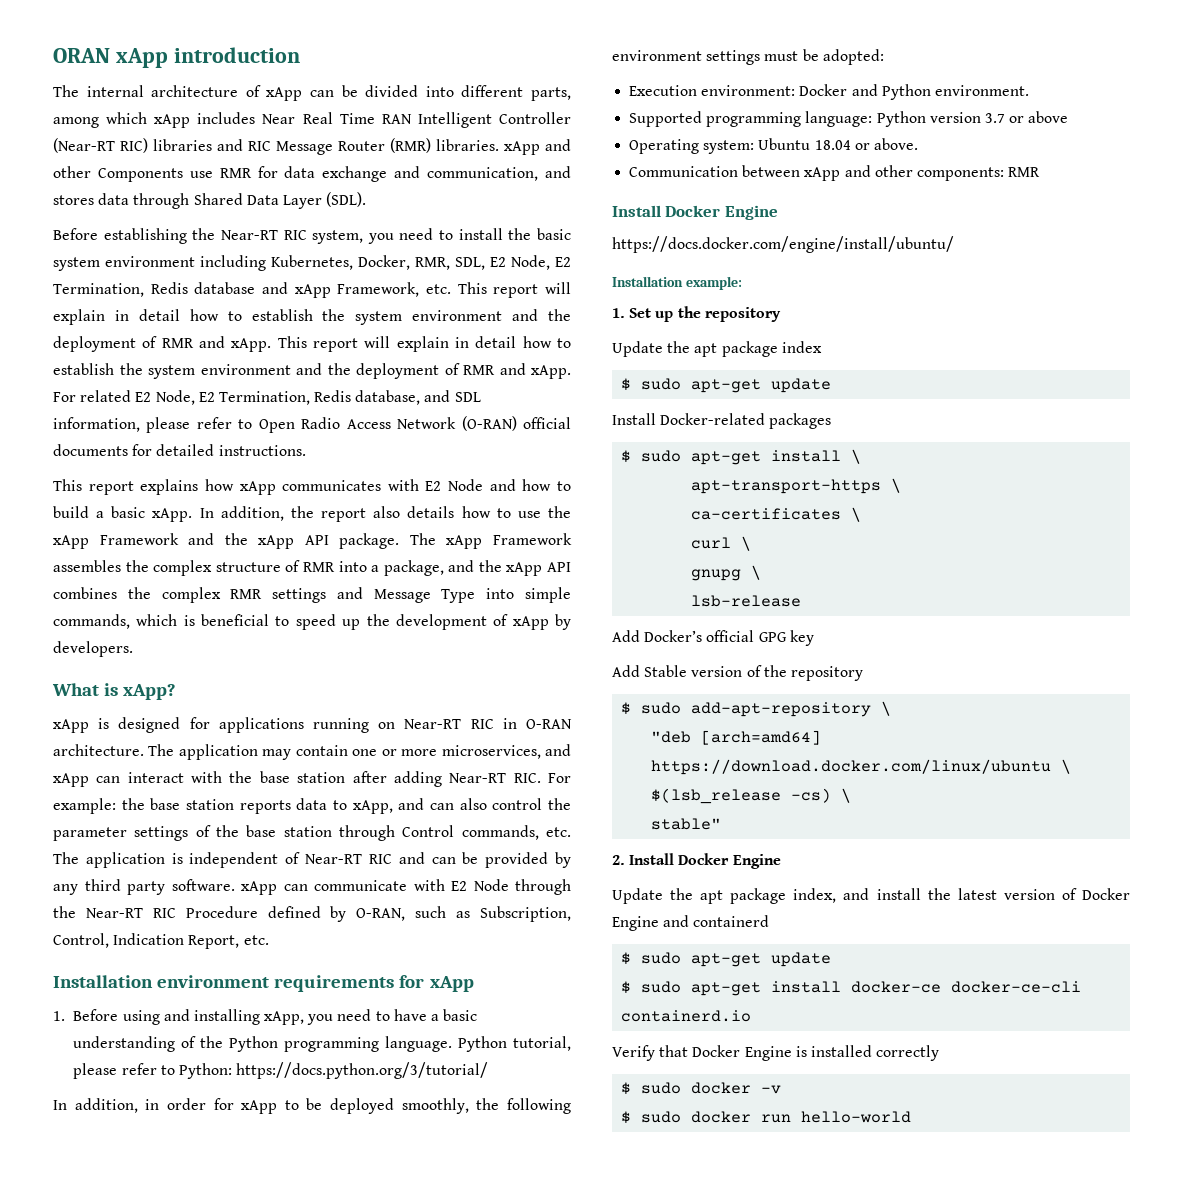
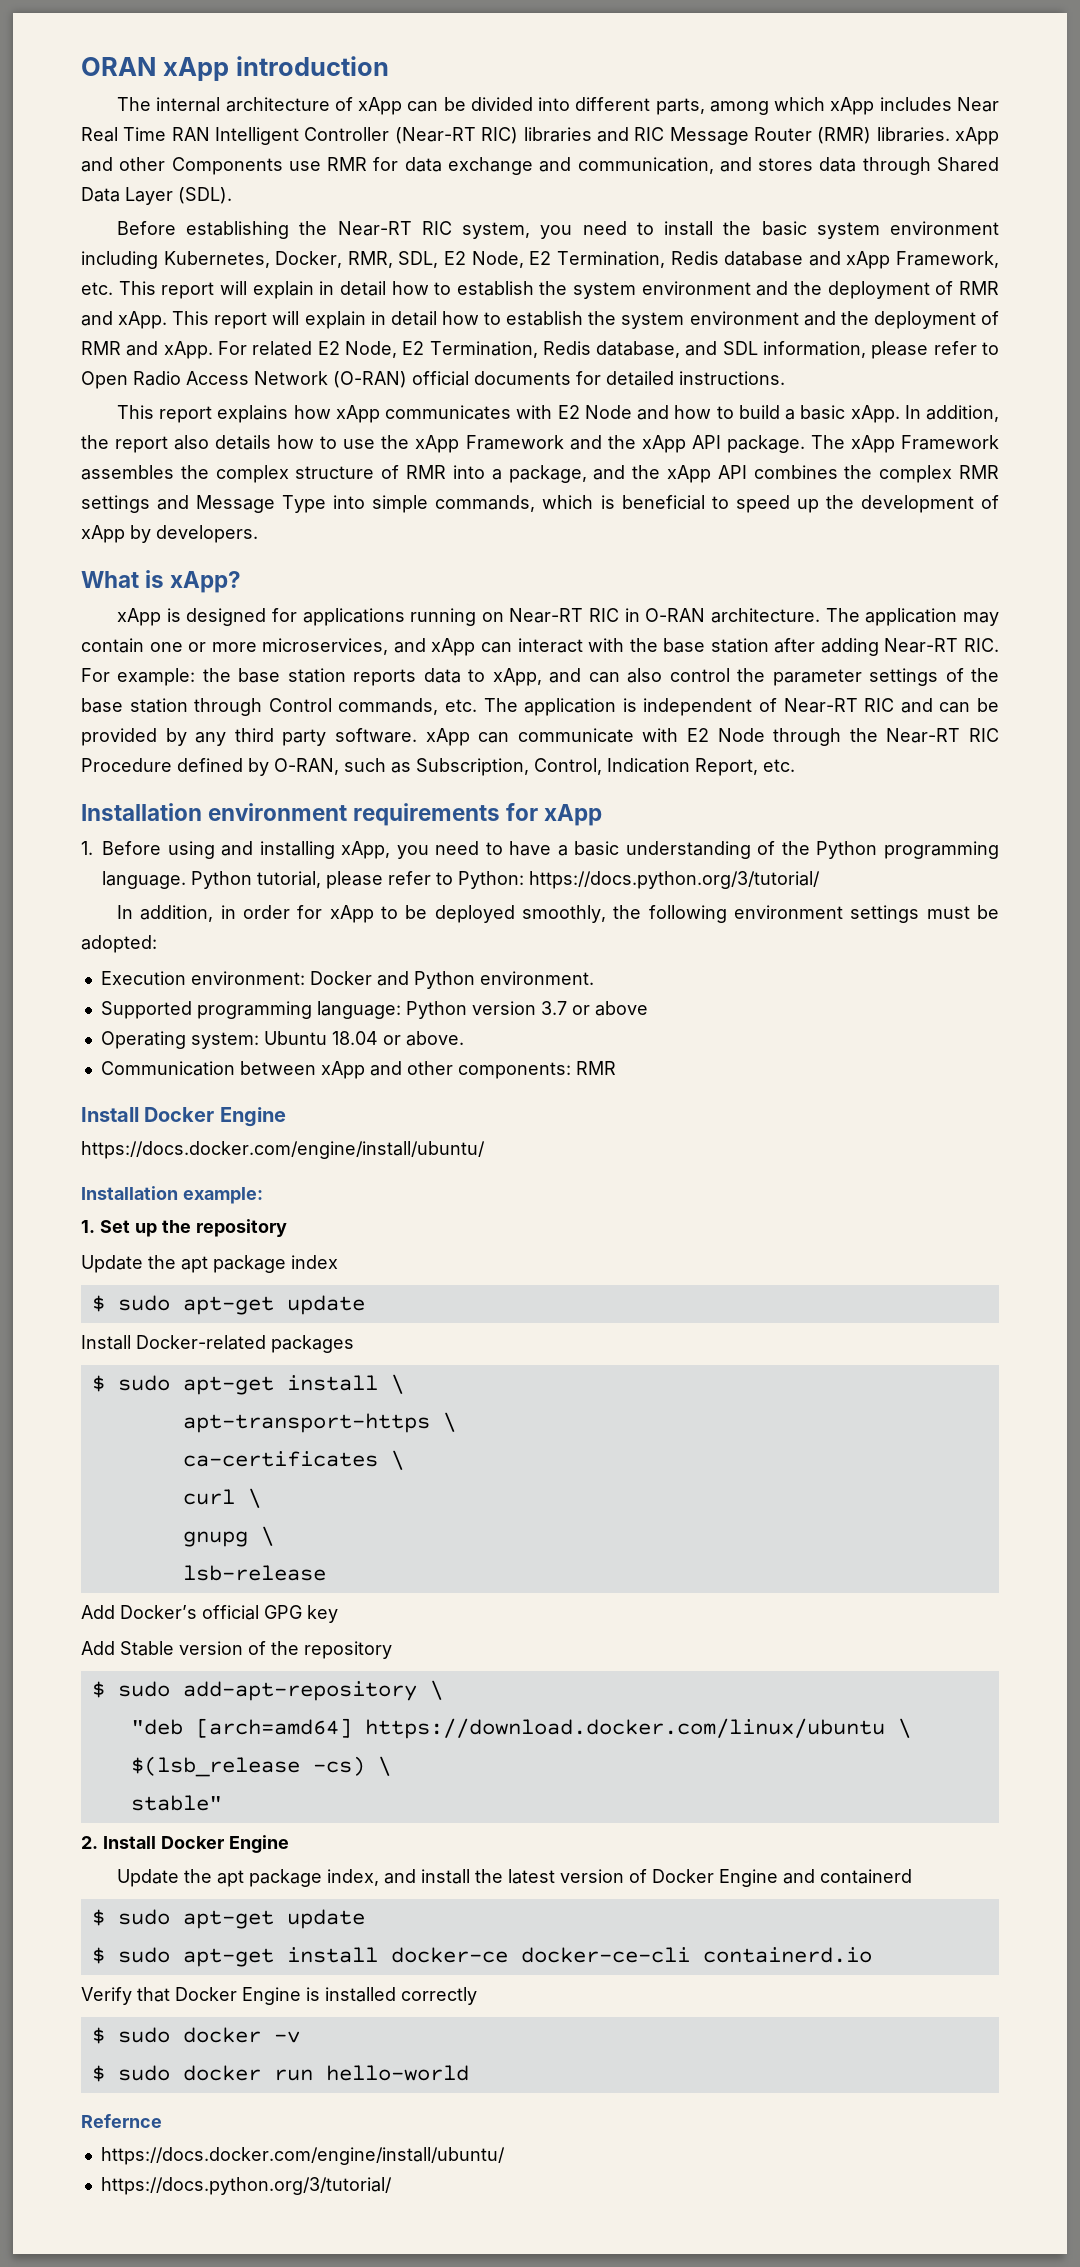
+ Refernce
+ https://docs.docker.com/engine/install/ubuntu/
+ https://docs.python.org/3/tutorial/

